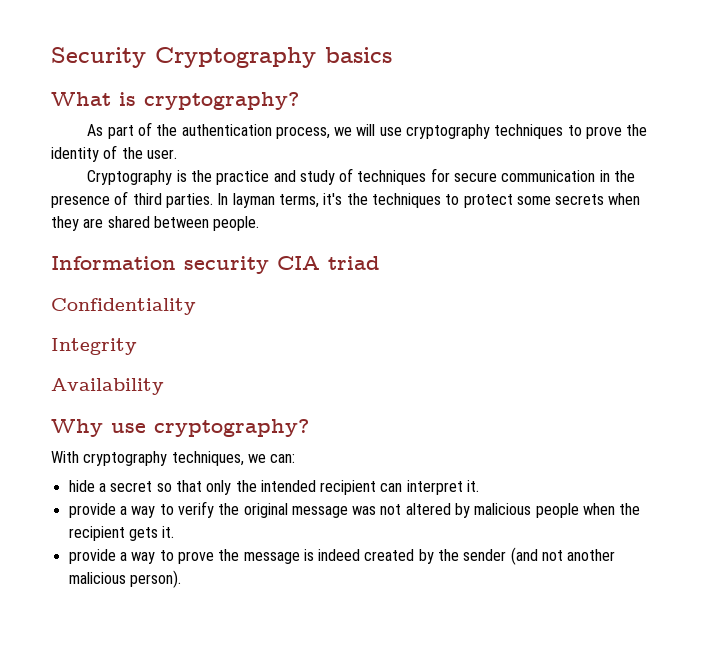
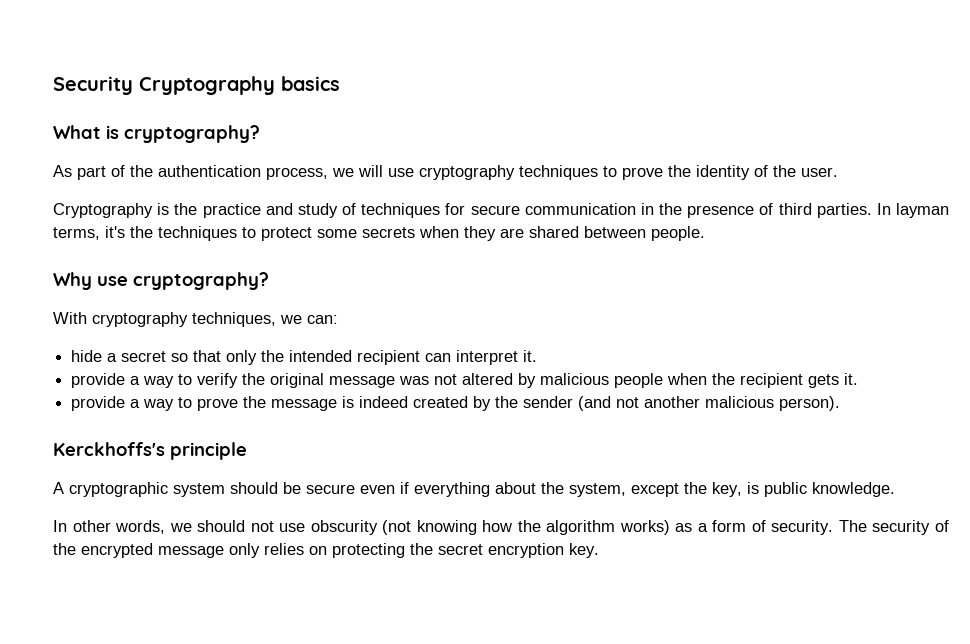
- Information security CIA triad
- Confidentiality
- Integrity
- Availability
+ Kerckhoffs's principle
+ A cryptographic system should be secure even if everything about the system, except the key, is public knowledge.
+ In other words, we should not use obscurity (not knowing how the algorithm works) as a form of security. The security of the encrypted message only relies on protecting the secret encryption key.

